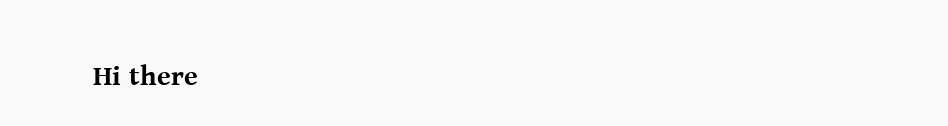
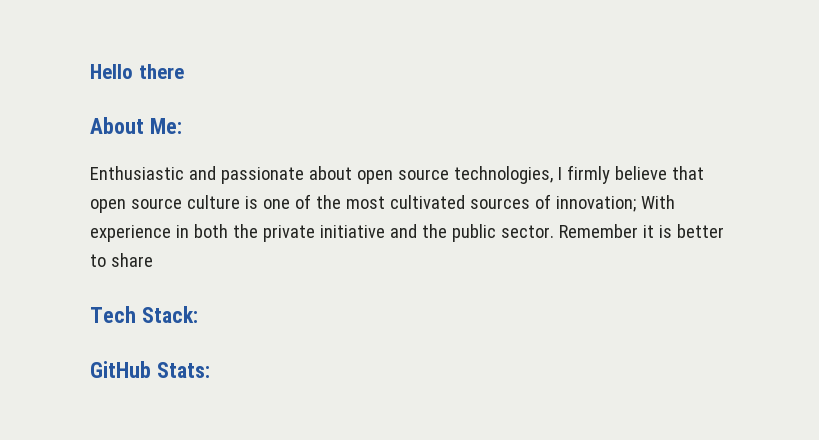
- Hi there
+ Hello there
+ About Me:
+ Enthusiastic and passionate about open source technologies, I firmly believe that open source culture is one of the most cultivated sources of innovation; With experience in both the private initiative and the public sector. Remember it is better to share
+ Tech Stack:
+ GitHub Stats:

